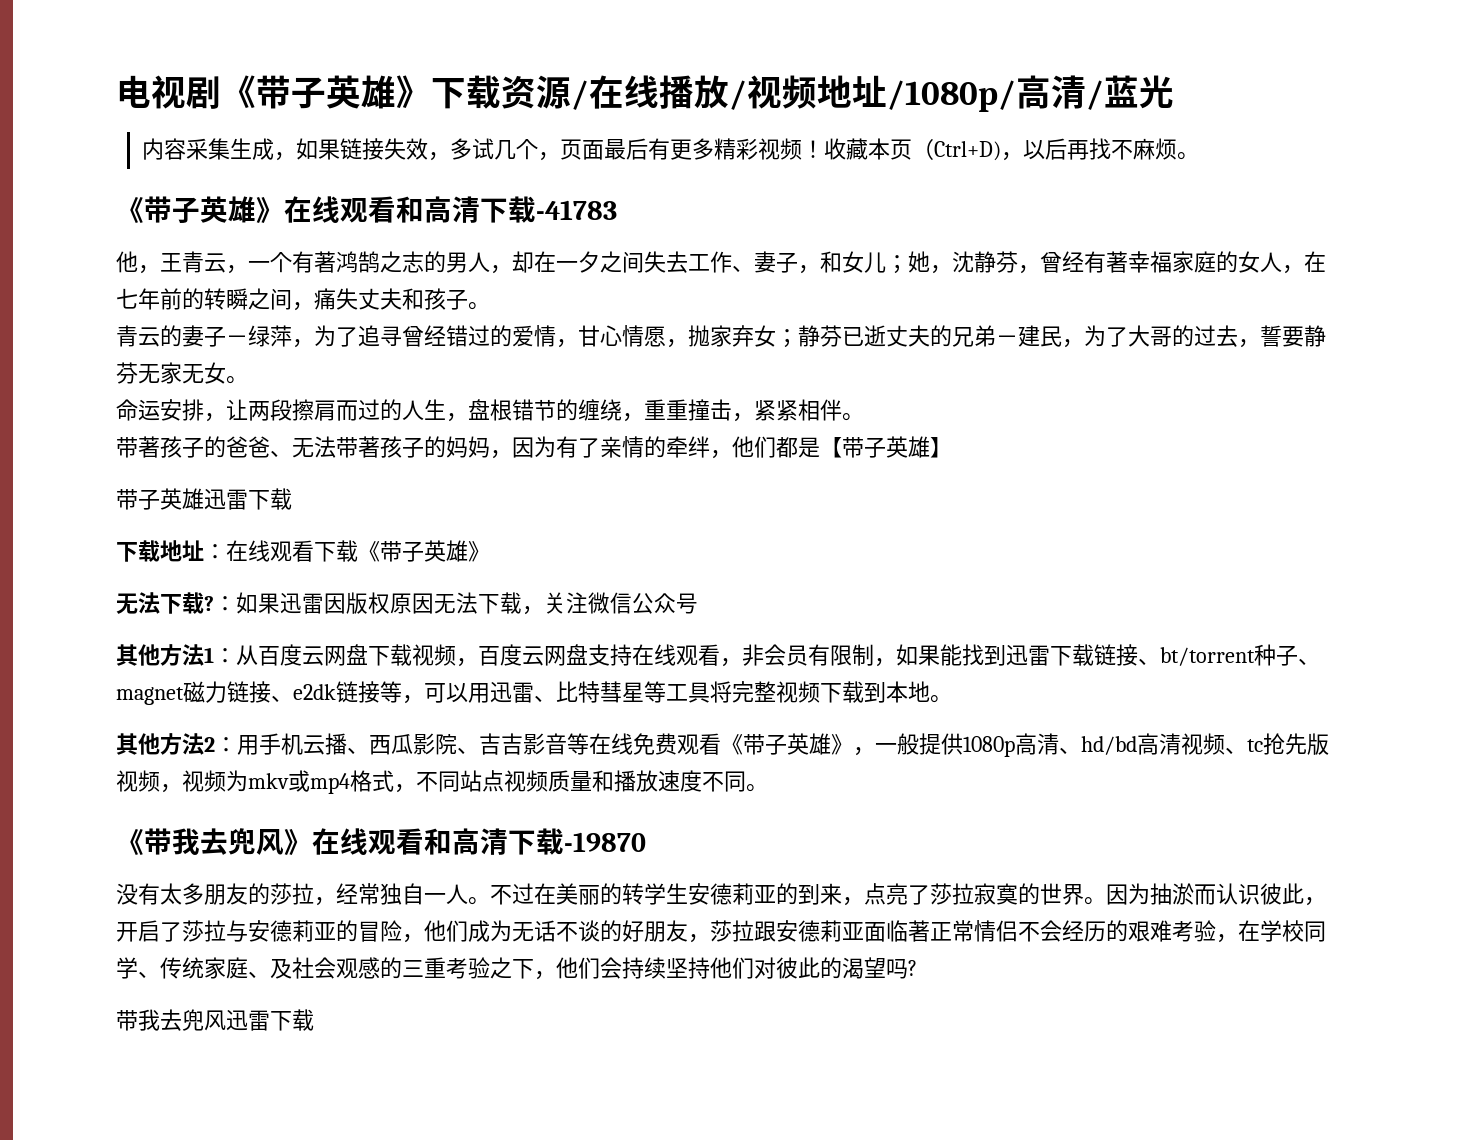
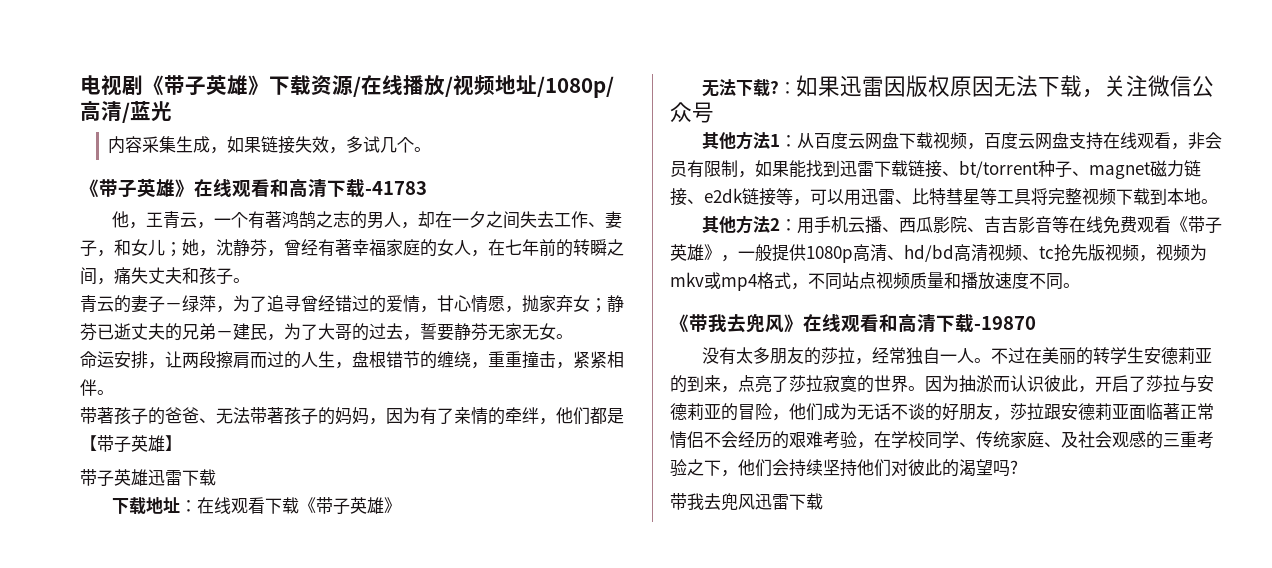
- 内容采集生成，如果链接失效，多试几个，页面最后有更多精彩视频！收藏本页（Ctrl+D)，以后再找不麻烦。
+ 内容采集生成，如果链接失效，多试几个。

